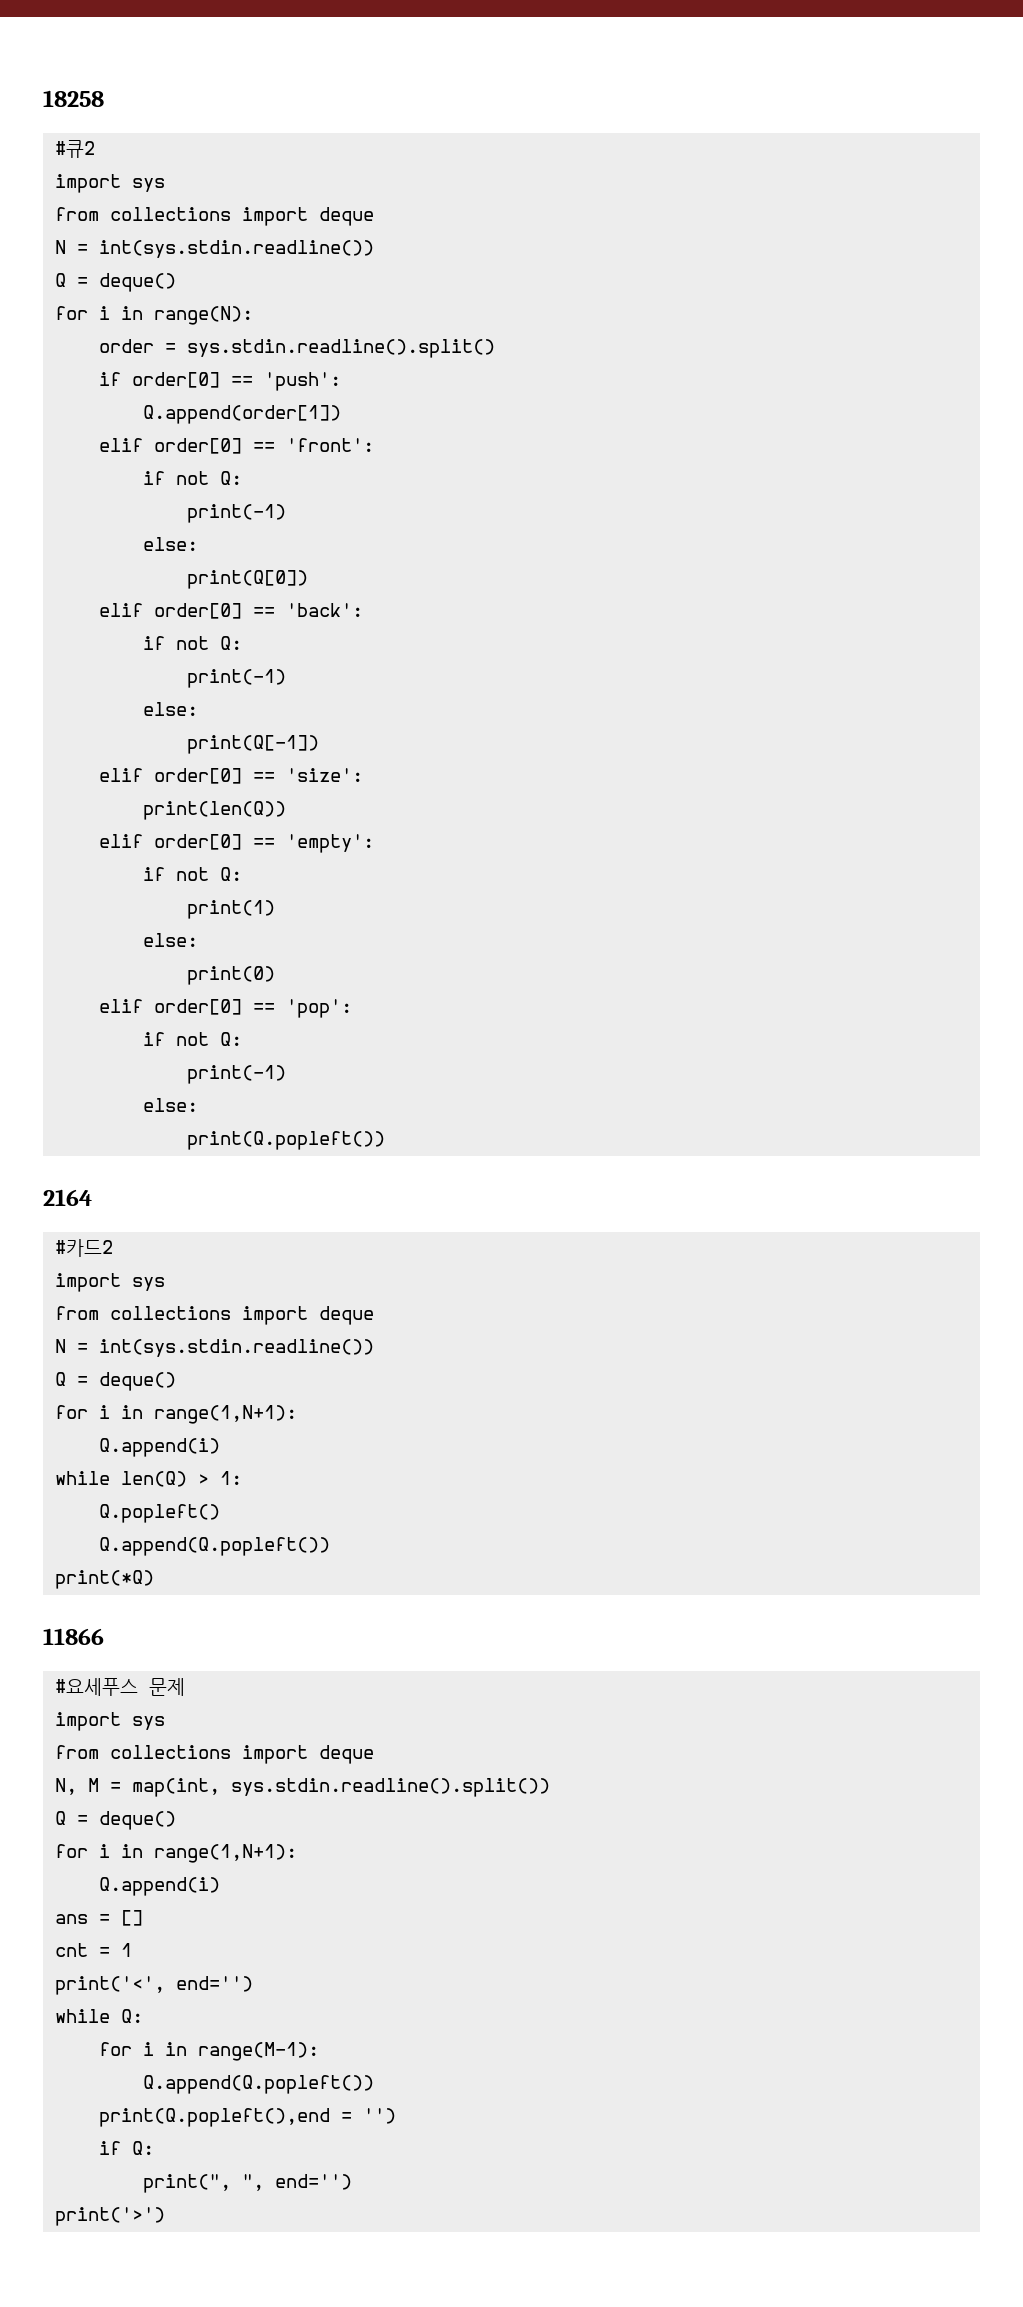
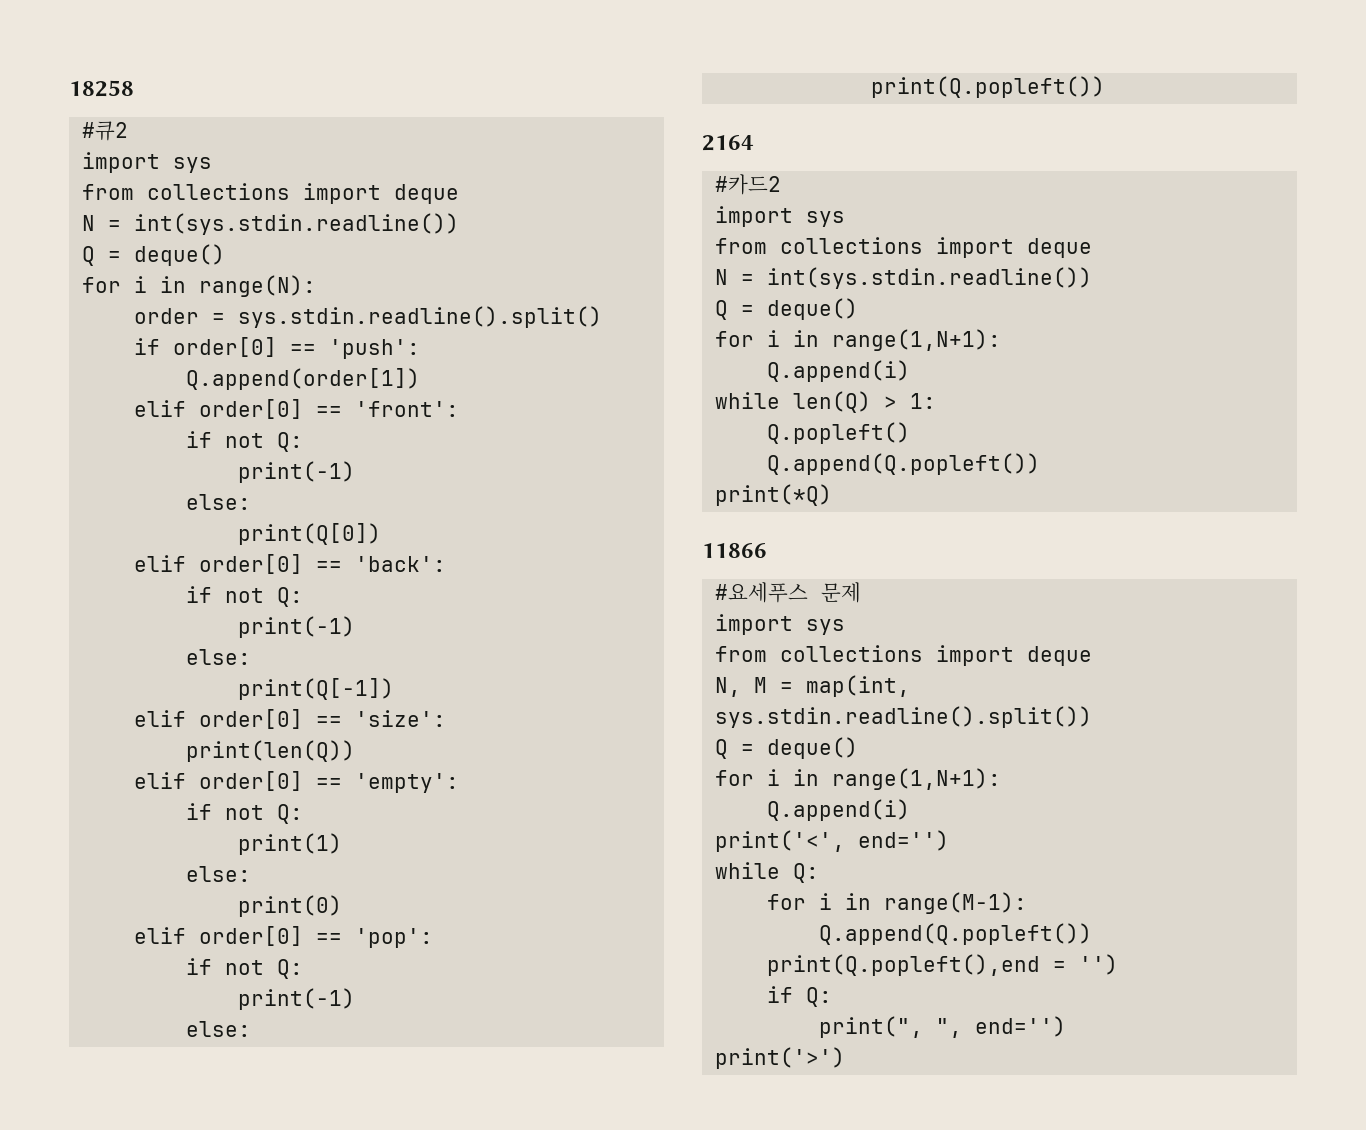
- ans = []
- cnt = 1

